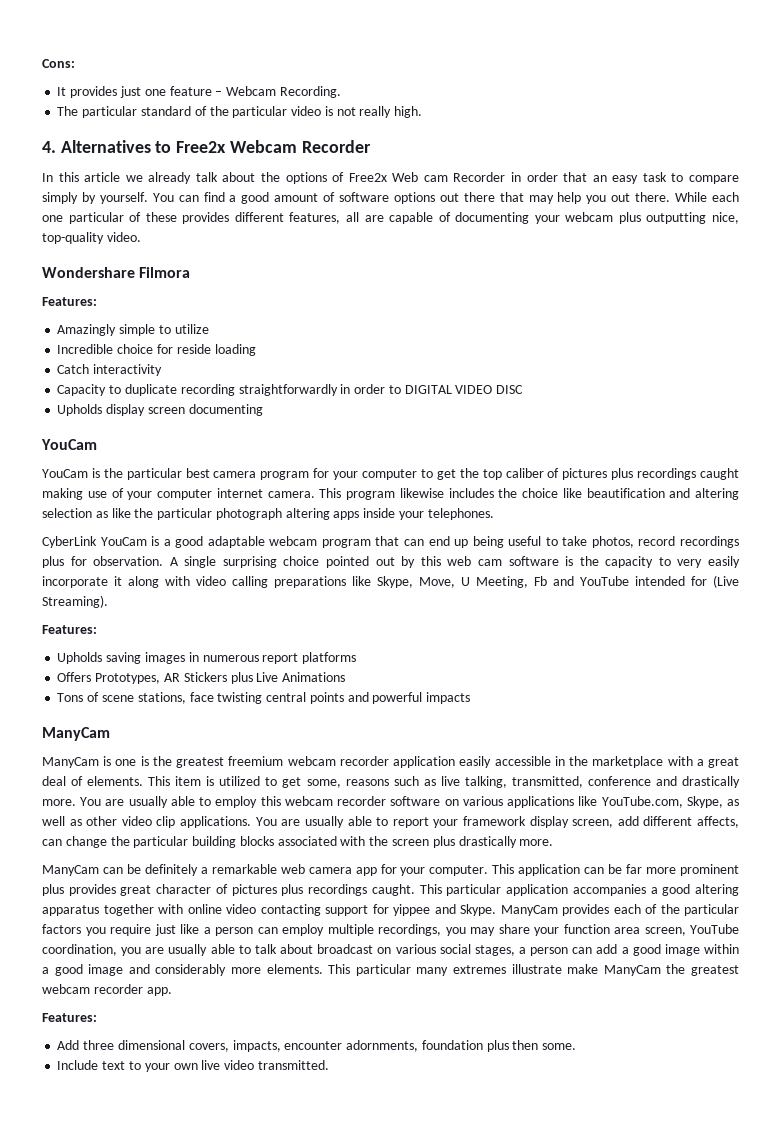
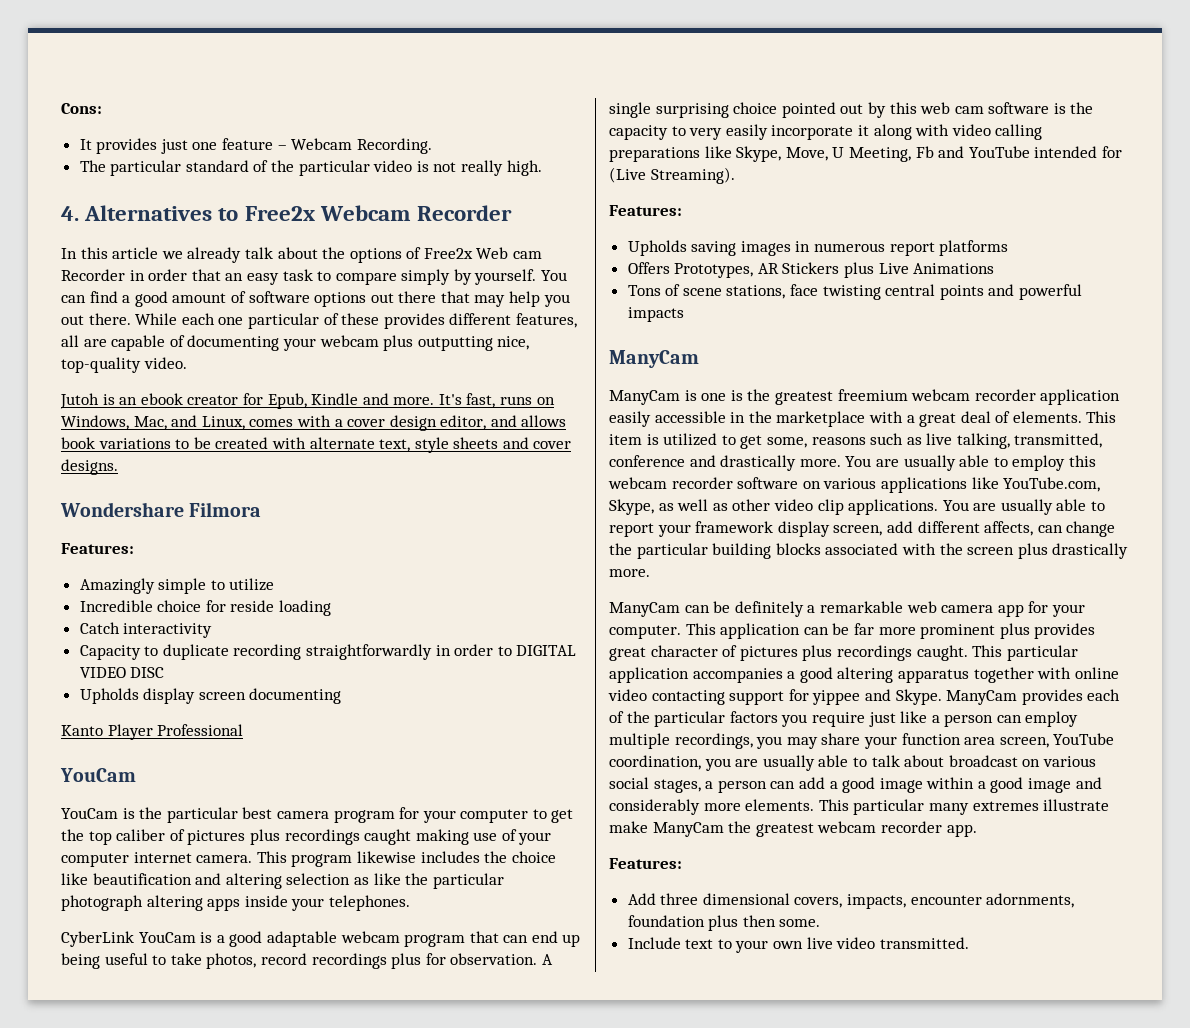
+ Jutoh is an ebook creator for Epub, Kindle and more. It's fast, runs on Windows, Mac, and Linux, comes with a cover design editor, and allows book variations to be created with alternate text, style sheets and cover designs.
+ Kanto Player Professional

